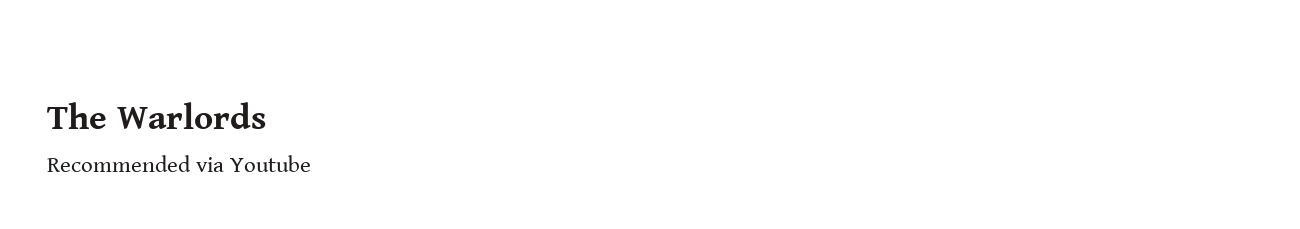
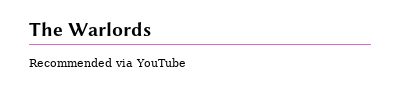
- Recommended via Youtube
+ Recommended via YouTube

